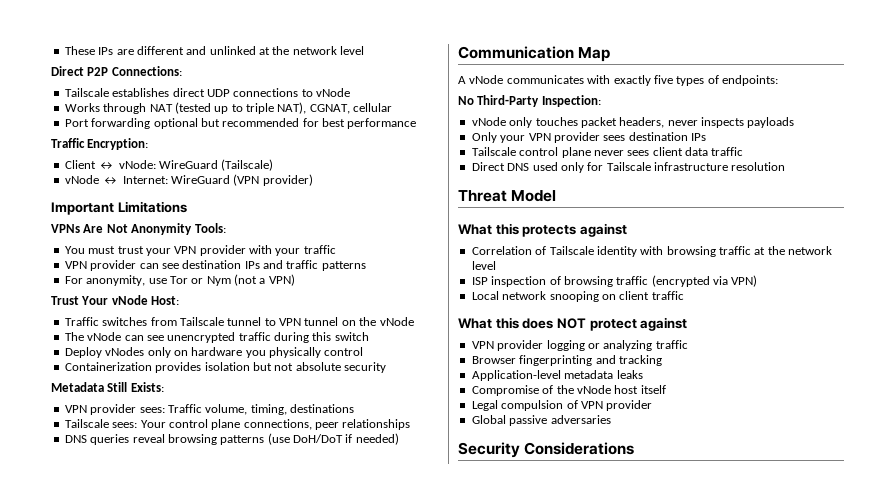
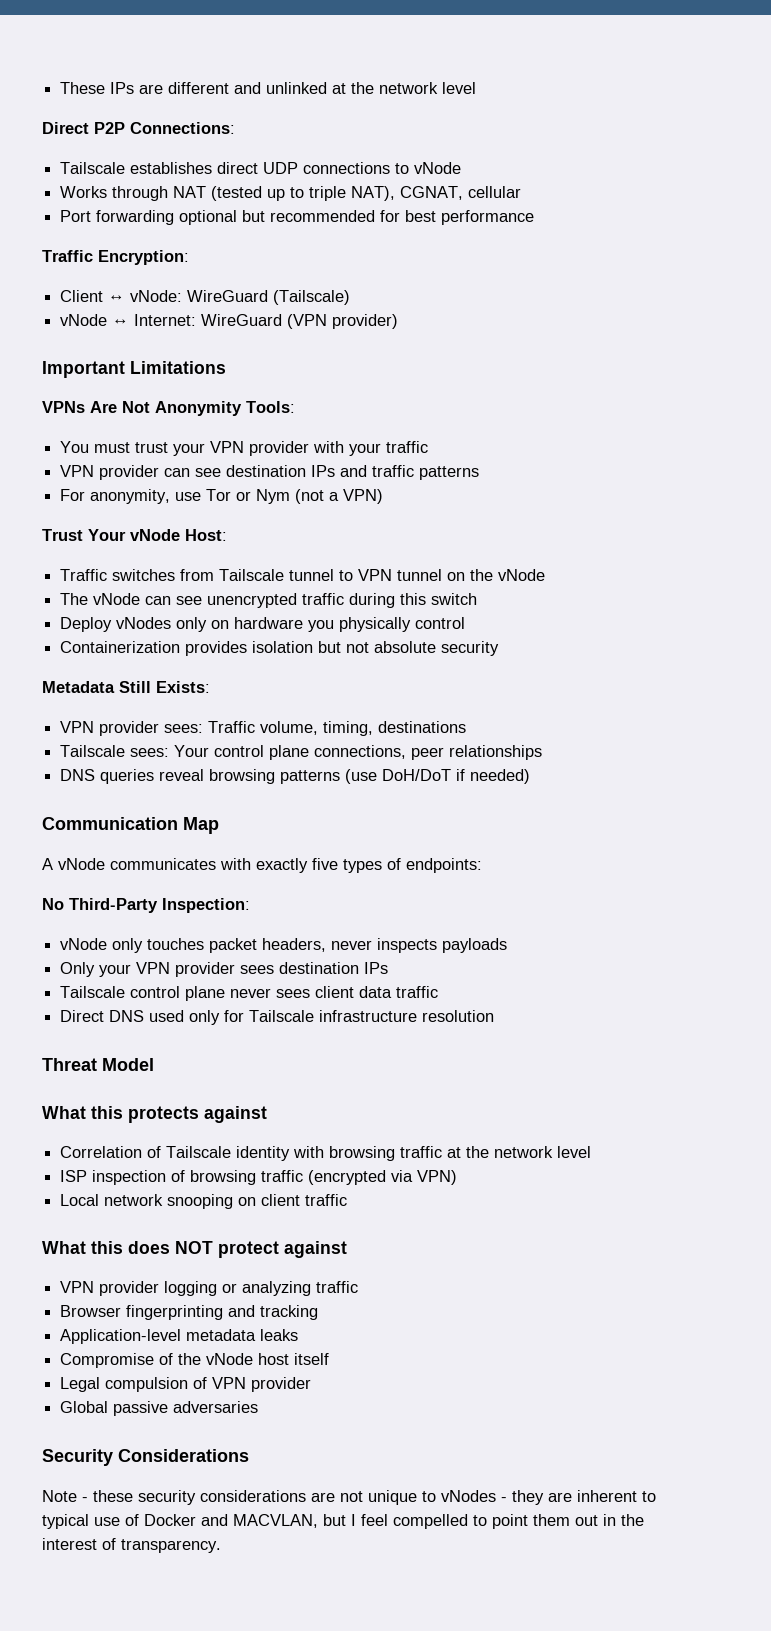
+ Note - these security considerations are not unique to vNodes - they are inherent to typical use of Docker and MACVLAN, but I feel compelled to point them out in the interest of transparency.

